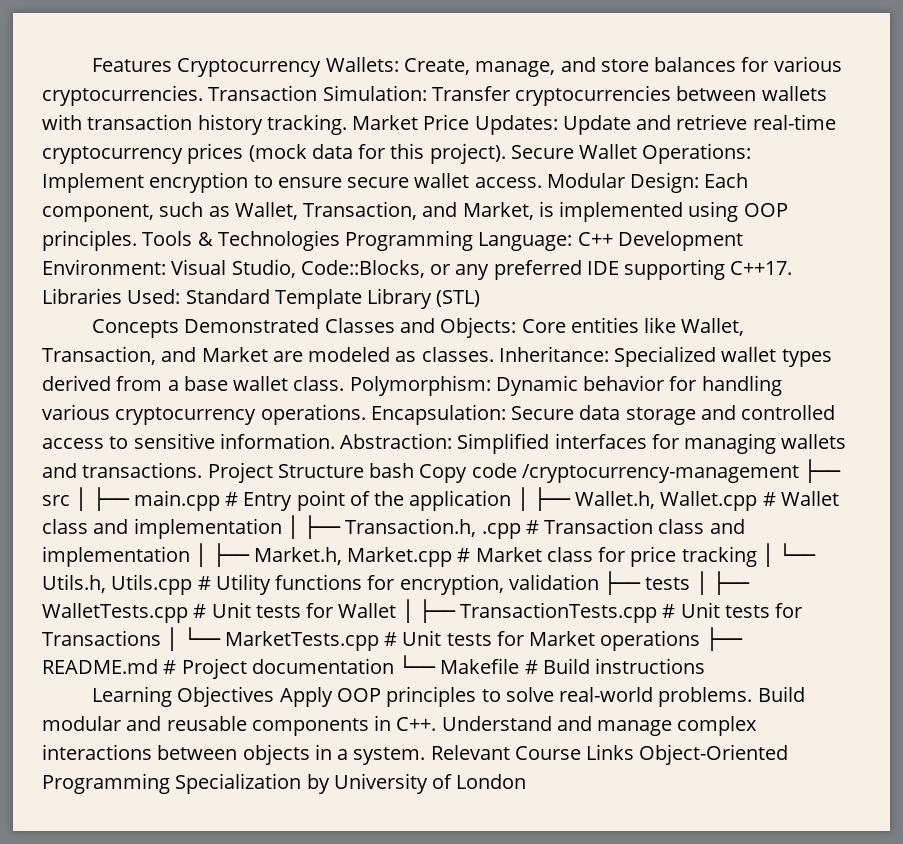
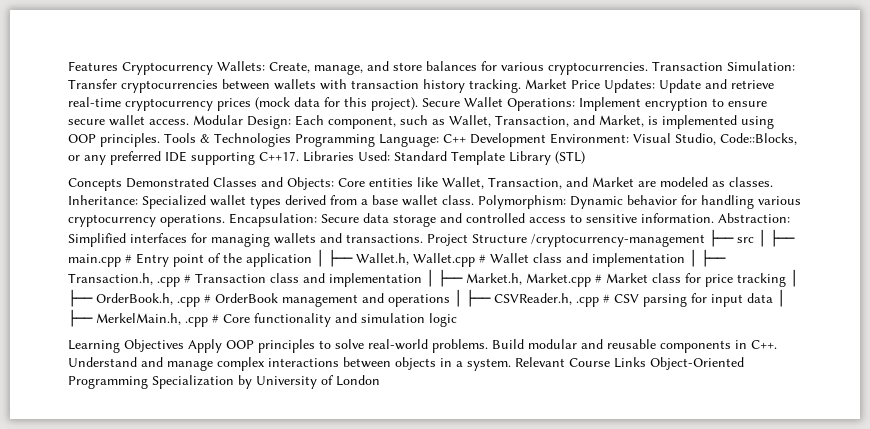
- Project Structure bash Copy code /cryptocurrency-management ├── src │ ├── main.cpp # Entry point of the application │ ├── Wallet.h, Wallet.cpp # Wallet class and implementation │ ├── Transaction.h, .cpp # Transaction class and implementation │ ├── Market.h, Market.cpp # Market class for price tracking │ └── Utils.h, Utils.cpp # Utility functions for encryption, validation ├── tests │ ├── WalletTests.cpp # Unit tests for Wallet │ ├── TransactionTests.cpp # Unit tests for Transactions │ └── MarketTests.cpp # Unit tests for Market operations ├── README.md # Project documentation └── Makefile # Build instructions
+ Project Structure /cryptocurrency-management ├── src │ ├── main.cpp # Entry point of the application │ ├── Wallet.h, Wallet.cpp # Wallet class and implementation │ ├── Transaction.h, .cpp # Transaction class and implementation │ ├── Market.h, Market.cpp # Market class for price tracking │ ├── OrderBook.h, .cpp # OrderBook management and operations │ ├── CSVReader.h, .cpp # CSV parsing for input data │ ├── MerkelMain.h, .cpp # Core functionality and simulation logic

